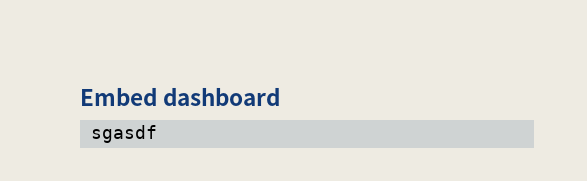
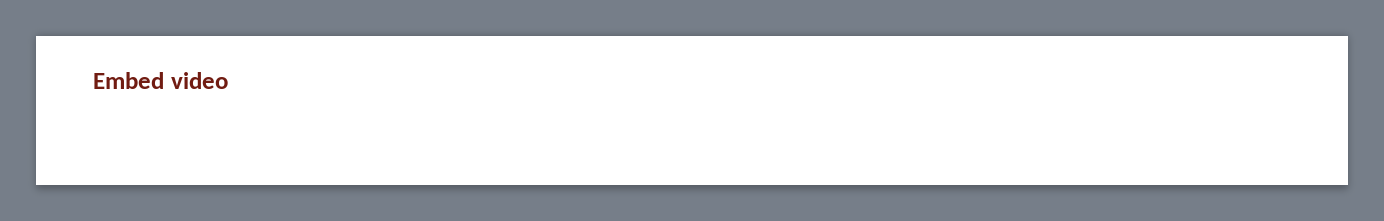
- Embed dashboard
- sgasdf
+ Embed video

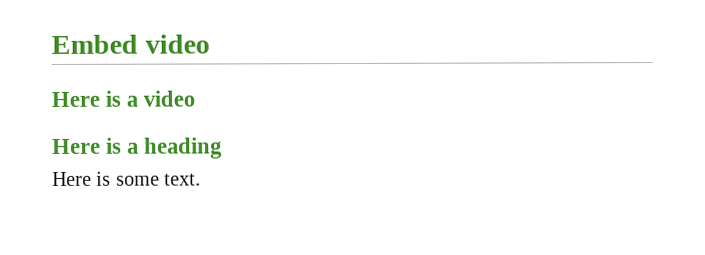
+ Here is a video
+ Here is a heading
+ Here is some text.

